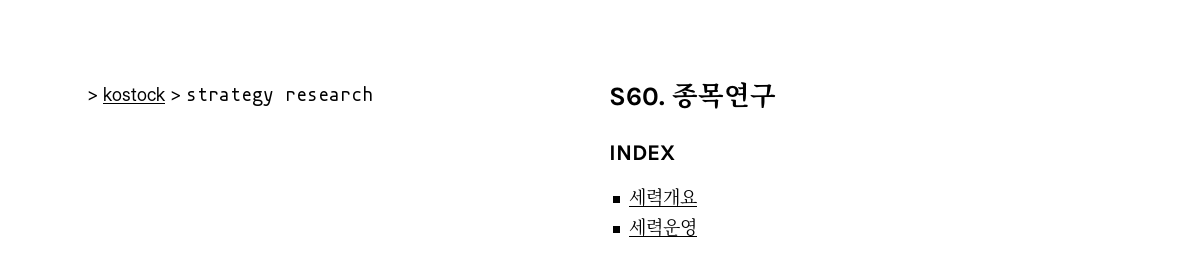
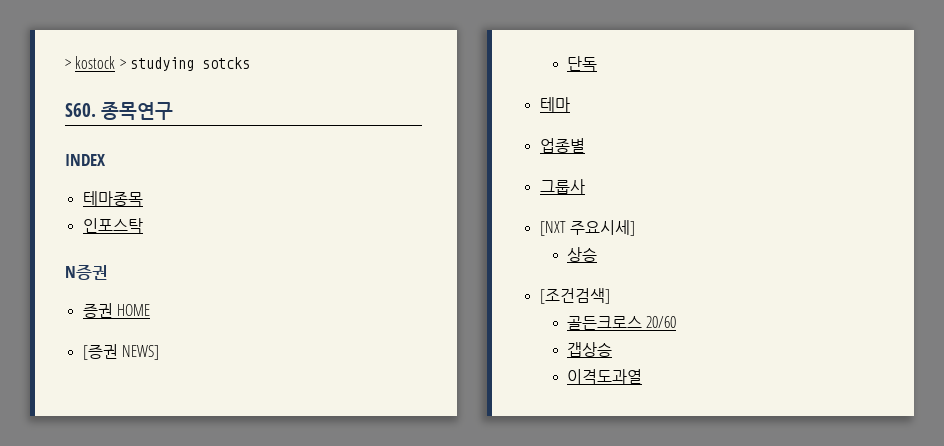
- > kostock > strategy research
+ > kostock > studying sotcks
- 세력개요
- 세력운영
+ 테마종목
+ 인포스탁
+ N증권
+ 증권 HOME
+ [증권 NEWS]
+ 단독
+ 테마
+ 업종별
+ 그룹사
+ [NXT 주요시세]
+ 상승
+ [조건검색]
+ 골든크로스 20/60
+ 갭상승
+ 이격도과열

